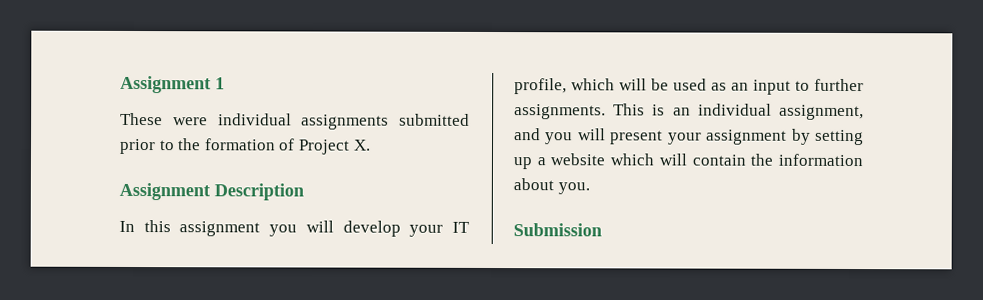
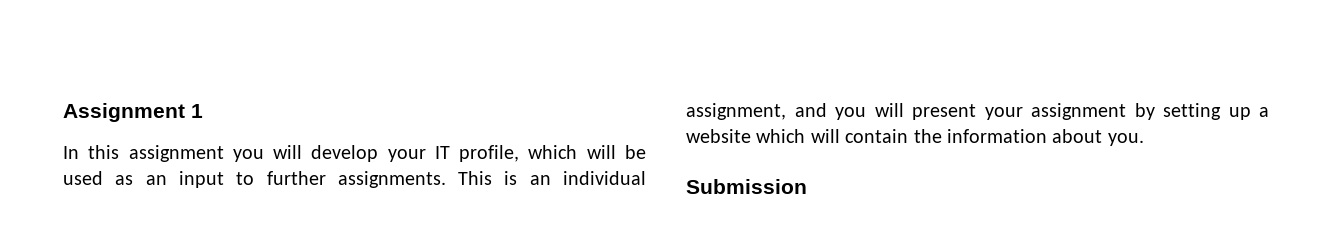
- These were individual assignments submitted prior to the formation of Project X.
- Assignment Description

